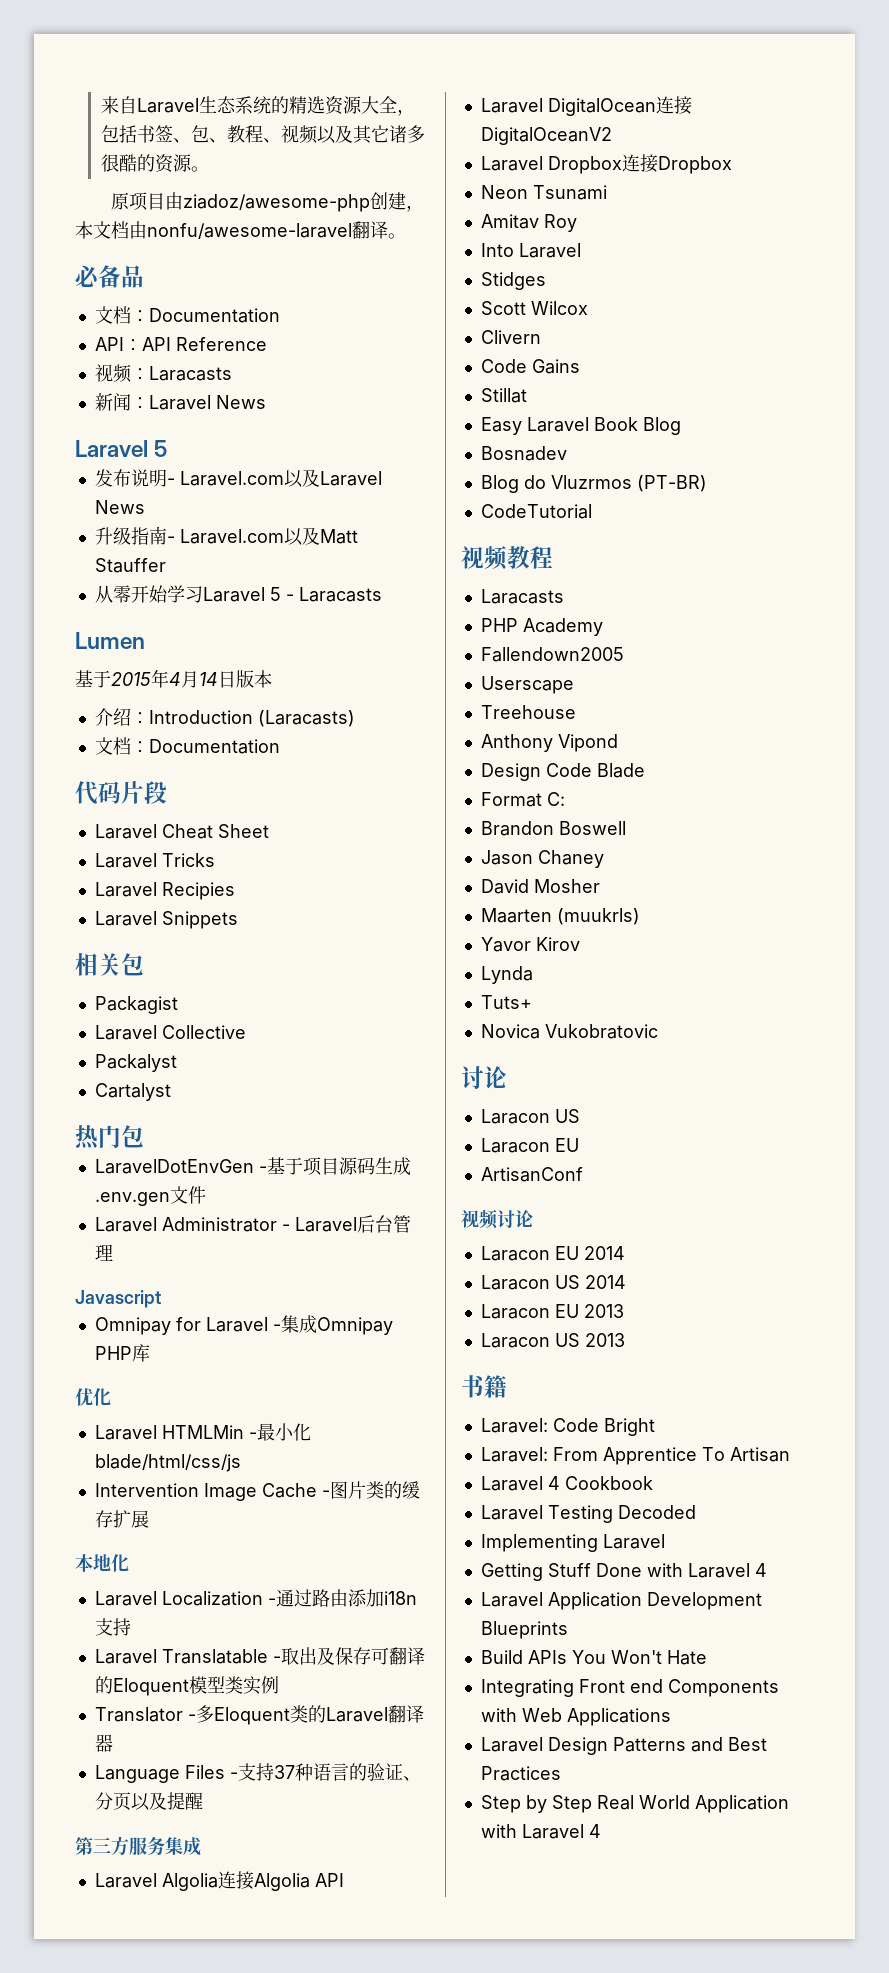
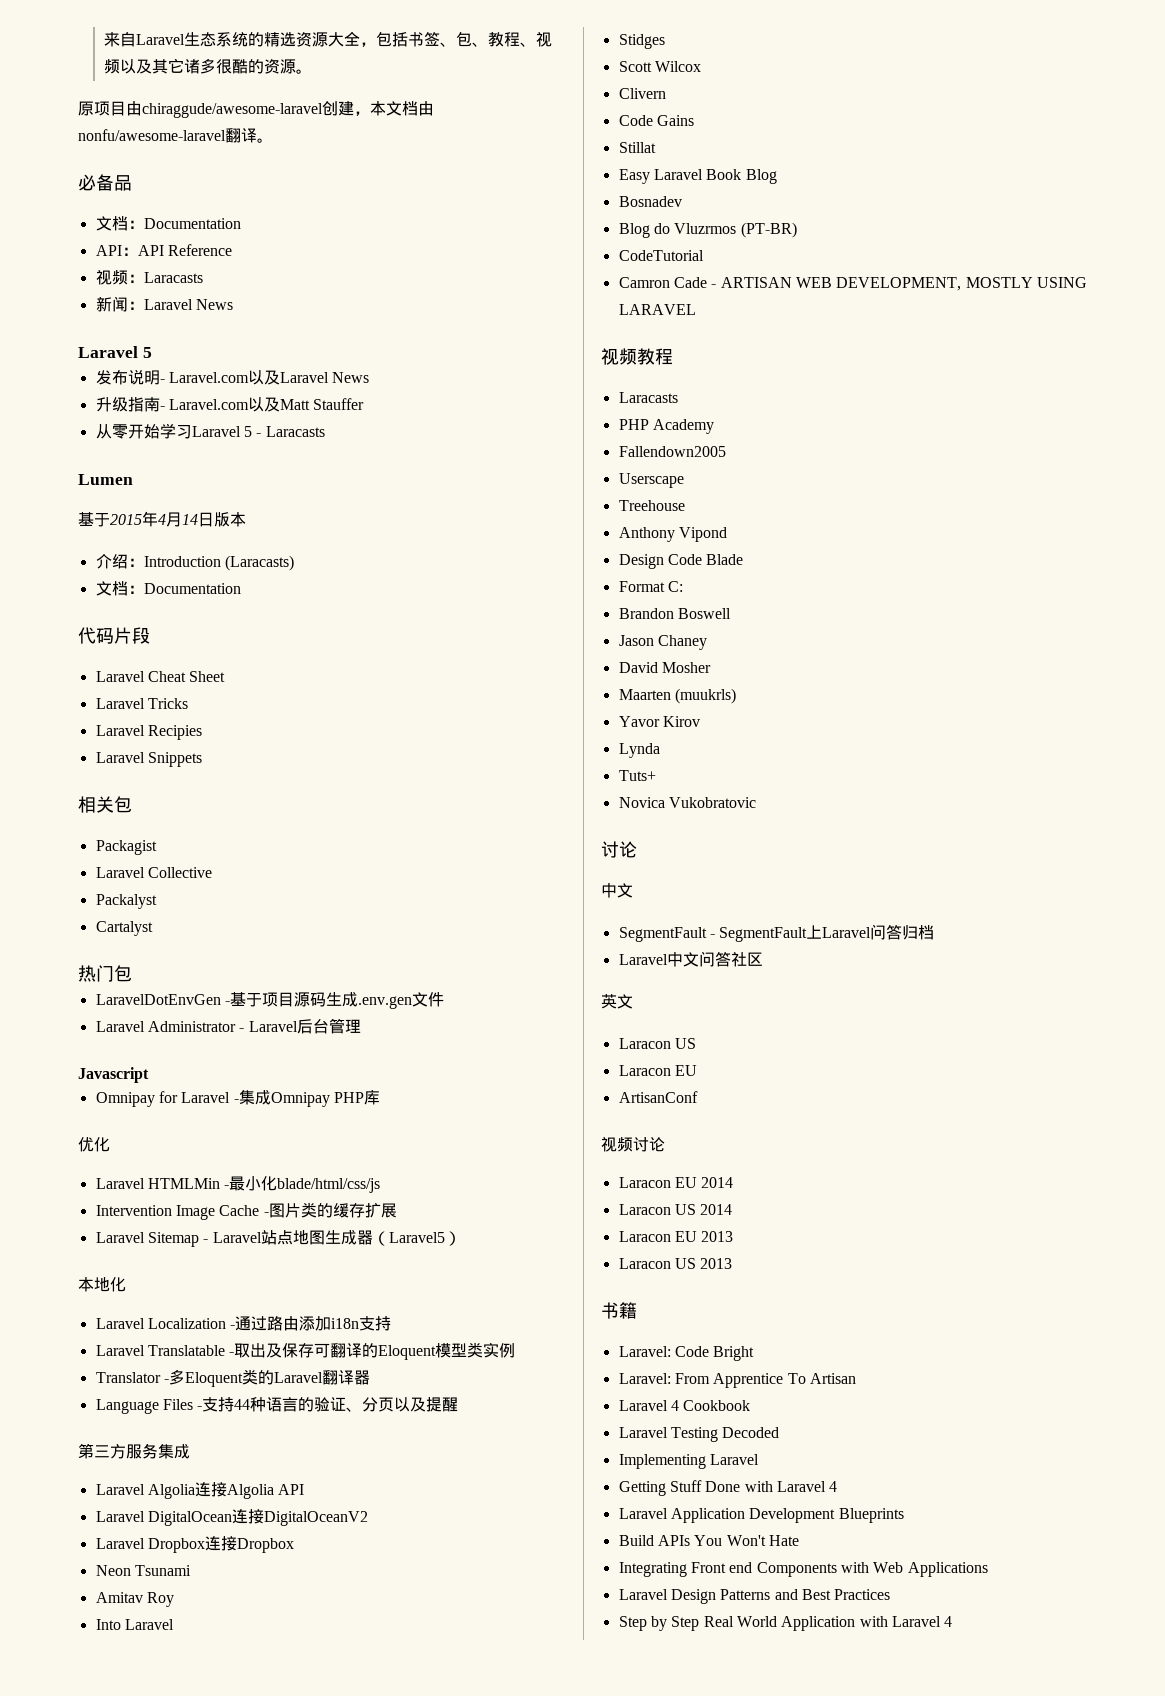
- 原项目由ziadoz/awesome-php创建，本文档由nonfu/awesome-laravel翻译。
+ 原项目由chiraggude/awesome-laravel创建，本文档由nonfu/awesome-laravel翻译。
+ Laravel Sitemap - Laravel站点地图生成器（Laravel5）
- Language Files -支持37种语言的验证、分页以及提醒
+ Language Files -支持44种语言的验证、分页以及提醒
+ Camron Cade - ARTISAN WEB DEVELOPMENT, MOSTLY USING LARAVEL
  Novica Vukobratovic
  讨论
+ 中文
+ SegmentFault - SegmentFault上Laravel问答归档
+ Laravel中文问答社区
+ 英文

